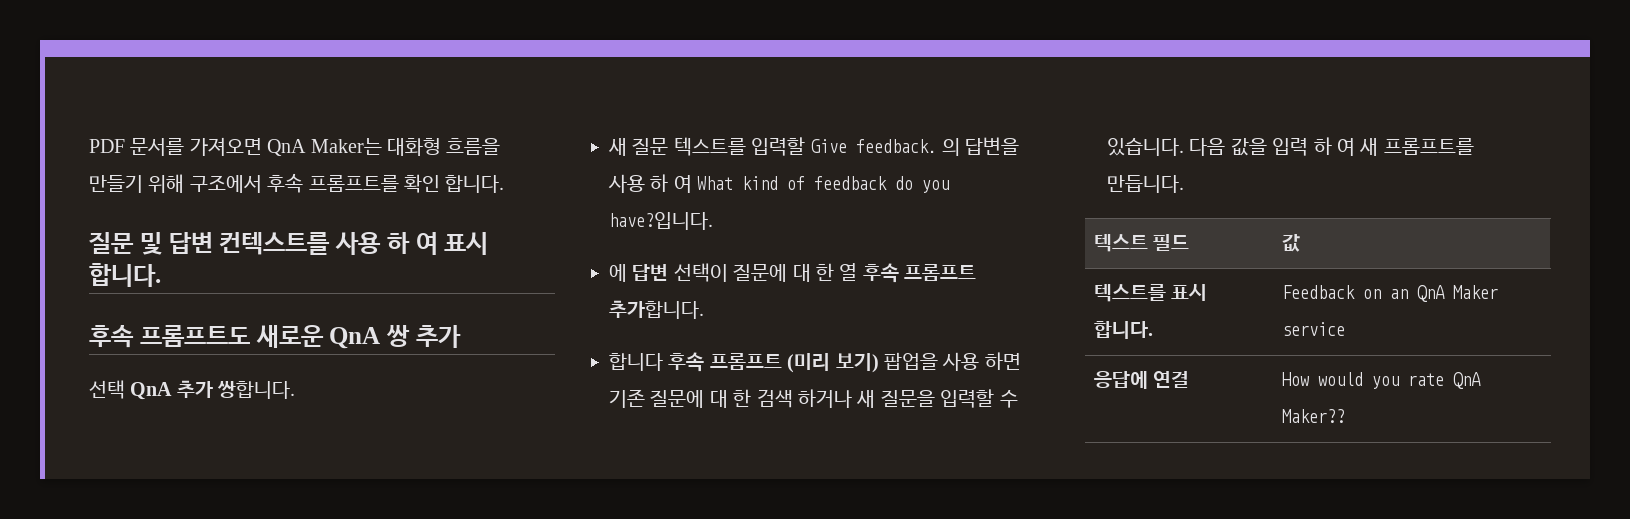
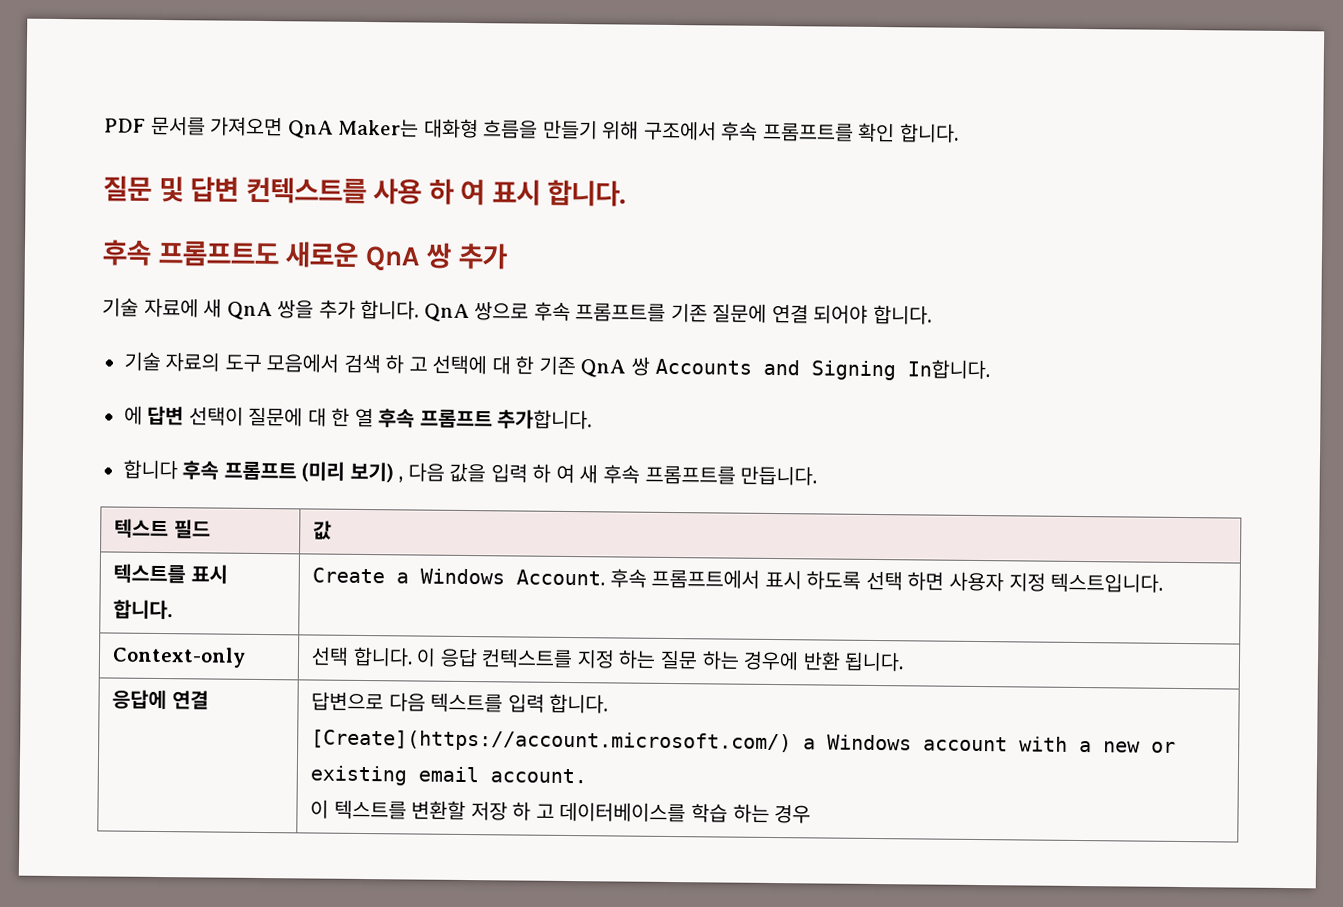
- 선택 QnA 추가 쌍합니다.
- 새 질문 텍스트를 입력할 Give feedback. 의 답변을 사용 하 여 What kind of feedback do you have?입니다.
+ 기술 자료에 새 QnA 쌍을 추가 합니다. QnA 쌍으로 후속 프롬프트를 기존 질문에 연결 되어야 합니다.
+ 기술 자료의 도구 모음에서 검색 하 고 선택에 대 한 기존 QnA 쌍 Accounts and Signing In합니다.
- 합니다 후속 프롬프트 (미리 보기) 팝업을 사용 하면 기존 질문에 대 한 검색 하거나 새 질문을 입력할 수 있습니다. 다음 값을 입력 하 여 새 프롬프트를 만듭니다.
+ 합니다 후속 프롬프트 (미리 보기) , 다음 값을 입력 하 여 새 후속 프롬프트를 만듭니다.
- 텍스트를 표시 합니다. | Feedback on an QnA Maker service
- 응답에 연결 | How would you rate QnA Maker??
+ 텍스트를 표시 합니다. | Create a Windows Account. 후속 프롬프트에서 표시 하도록 선택 하면 사용자 지정 텍스트입니다.
+ Context-only | 선택 합니다. 이 응답 컨텍스트를 지정 하는 질문 하는 경우에 반환 됩니다.
+ 응답에 연결 | 답변으로 다음 텍스트를 입력 합니다.
+ [Create](https://account.microsoft.com/) a Windows account with a new or existing email account.
+ 이 텍스트를 변환할 저장 하 고 데이터베이스를 학습 하는 경우

